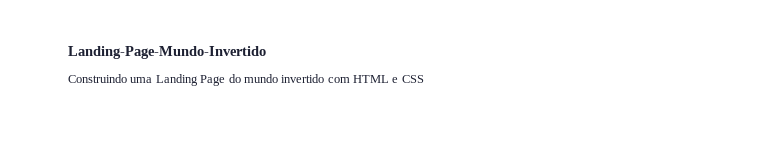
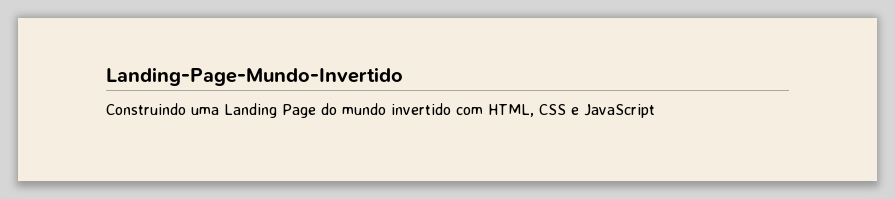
- Construindo uma Landing Page do mundo invertido com HTML e CSS
+ Construindo uma Landing Page do mundo invertido com HTML, CSS e JavaScript

